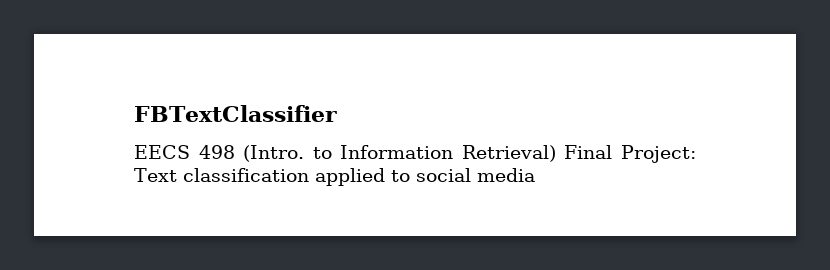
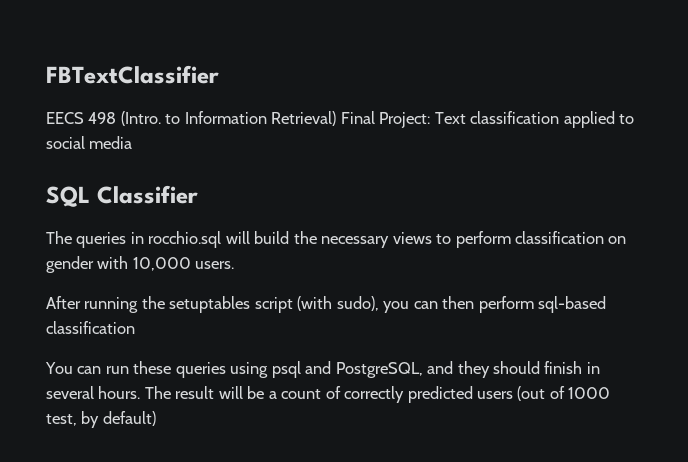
+ SQL Classifier
+ The queries in rocchio.sql will build the necessary views to perform classification on gender with 10,000 users.
+ After running the setuptables script (with sudo), you can then perform sql-based classification
+ You can run these queries using psql and PostgreSQL, and they should finish in several hours. The result will be a count of correctly predicted users (out of 1000 test, by default)

